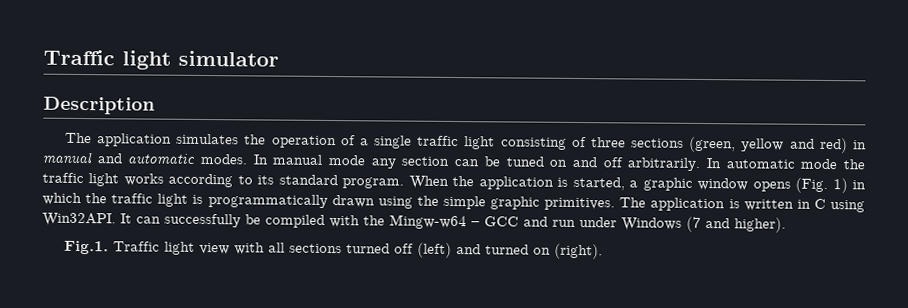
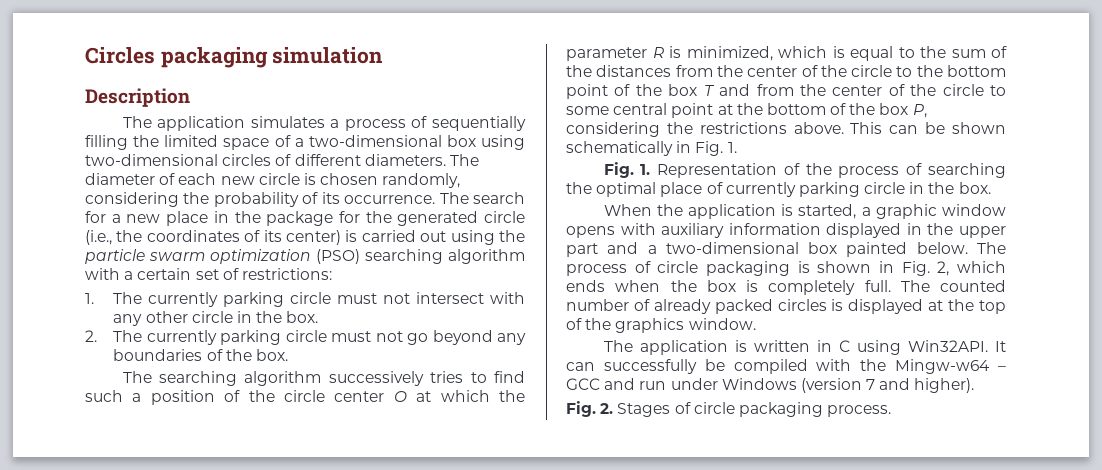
- Traffic light simulator
+ Circles packaging simulation
- The application simulates the operation of a single traffic light consisting of three sections (green, yellow and red) in manual and automatic modes. In manual mode any section can be tuned on and off arbitrarily. In automatic mode the traffic light works according to its standard program. When the application is started, a graphic window opens (Fig. 1) in which the traffic light is programmatically drawn using the simple graphic primitives. The application is written in С using Win32API.
+ The application simulates a process of sequentially filling the limited space of a two-dimensional box using two-dimensional circles of different diameters. The diameter of each new circle is chosen randomly, considering the probability of its occurrence. The search for a new place in the package for the generated circle (i.e., the coordinates of its center) is carried out using the particle swarm optimization (PSO) searching algorithm with a certain set of restrictions:
+ 1. The currently parking circle must not intersect with any other circle in the box.
+ 2. The currently parking circle must not go beyond any boundaries of the box.
+ The searching algorithm successively tries to find such a position of the circle center O at which the parameter R is minimized, which is equal to the sum of the distances from the center of the circle to the bottom point of the box T and from the center of the circle to some central point at the bottom of the box P, considering the restrictions above. This can be shown schematically in Fig. 1.
+ Fig. 1. Representation of the process of searching the optimal place of currently parking circle in the box.
+ When the application is started, a graphic window opens with auxiliary information displayed in the upper part and a two-dimensional box painted below. The process of circle packaging is shown in Fig. 2, which ends when the box is completely full. The counted number of already packed circles is displayed at the top of the graphics window.
+ The application is written in С using Win32API.
- It can successfully be compiled with the Mingw-w64 – GCC and run under Windows (7 and higher).
+ It can successfully be compiled with the Mingw-w64 – GCC and run under Windows (version 7 and higher).
- Fig.1. Traffic light view with all sections turned off (left) and turned on (right).
+ Fig. 2. Stages of circle packaging process.

